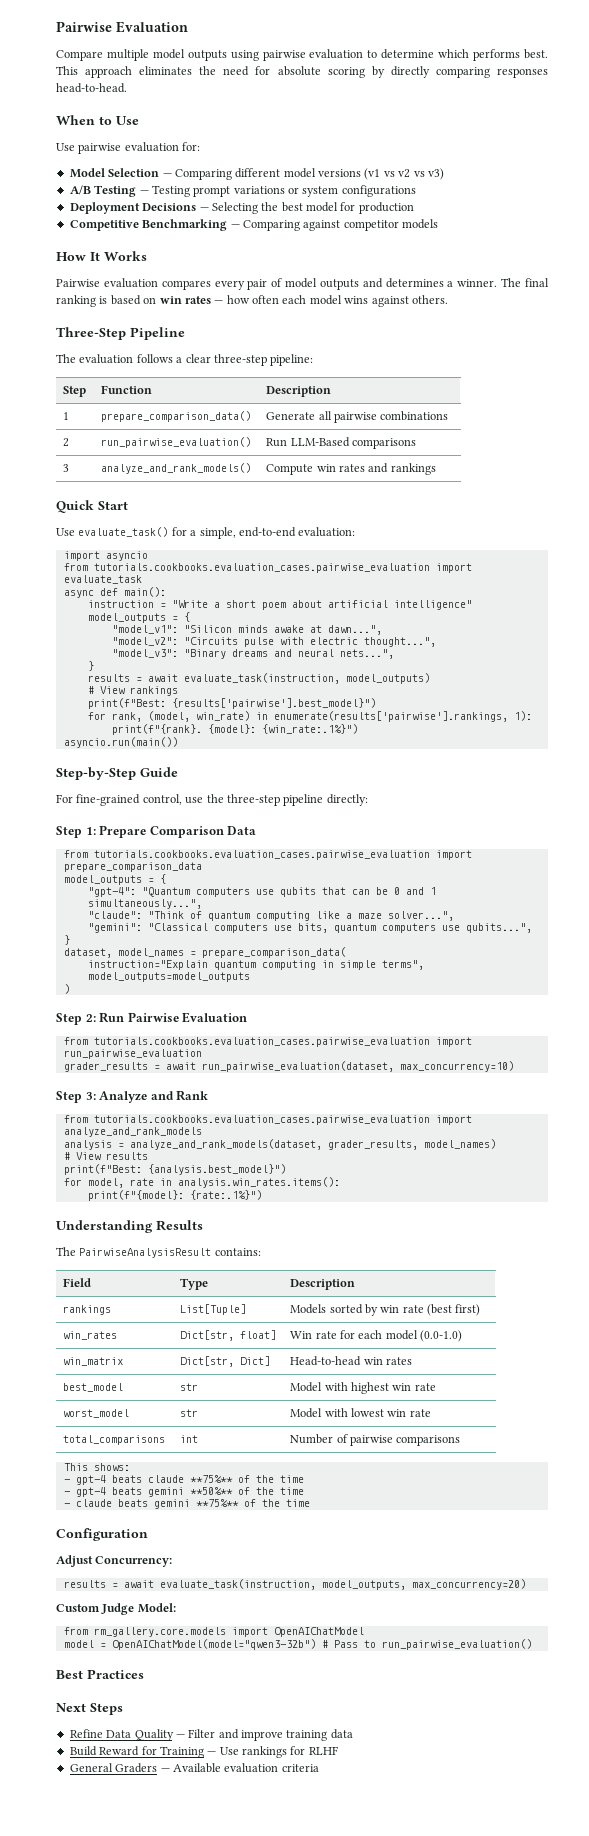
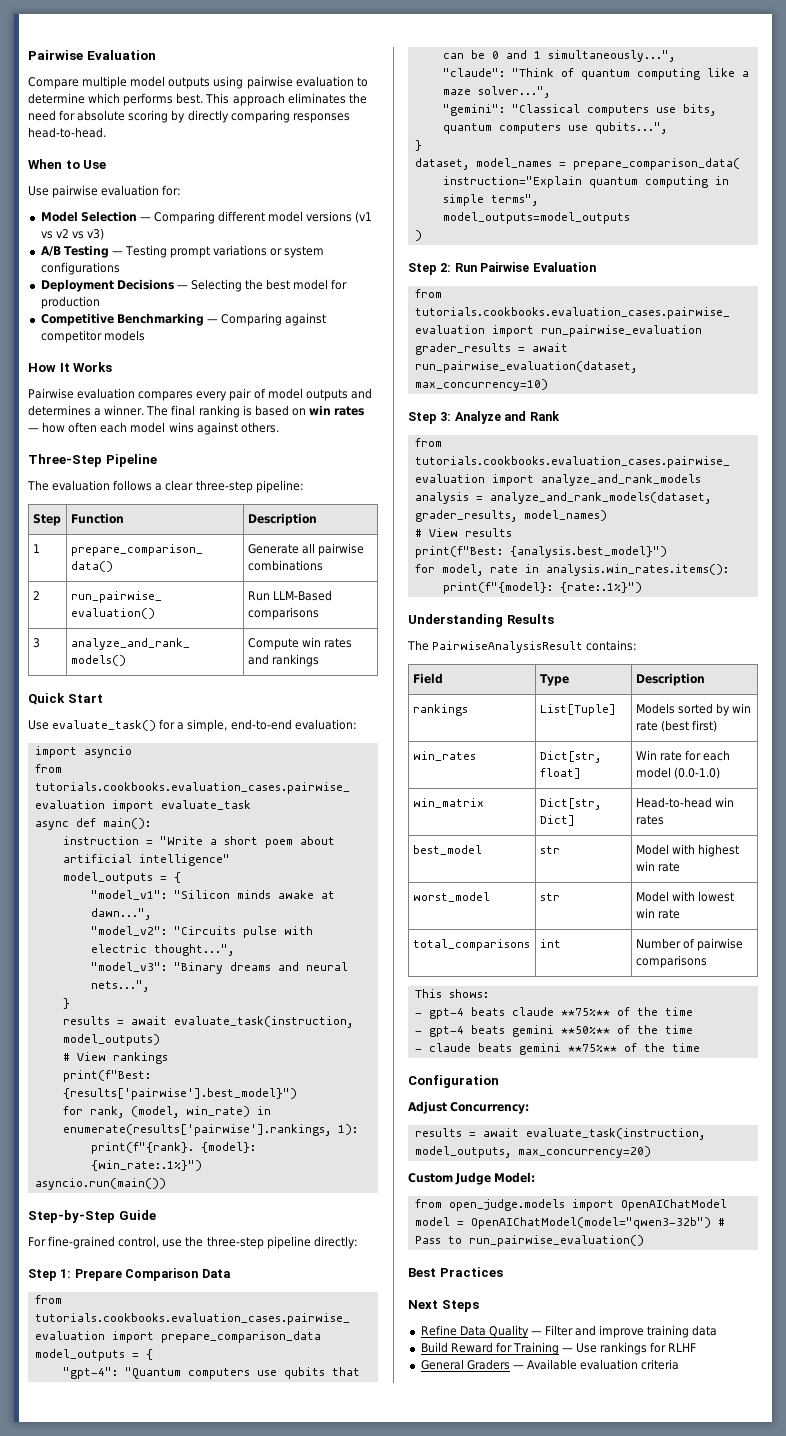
- from rm_gallery.core.models import OpenAIChatModel
+ from open_judge.models import OpenAIChatModel

